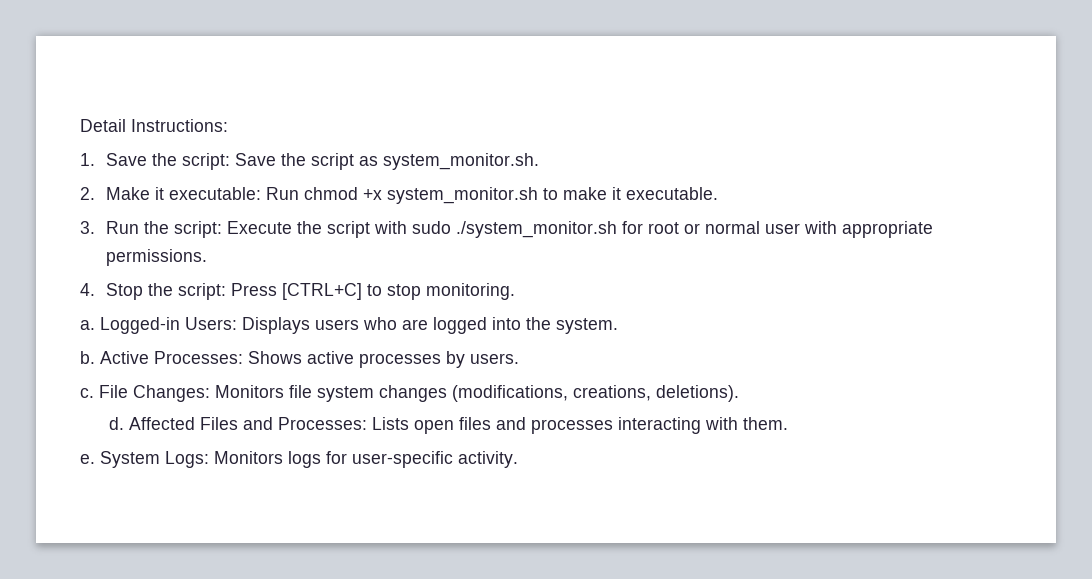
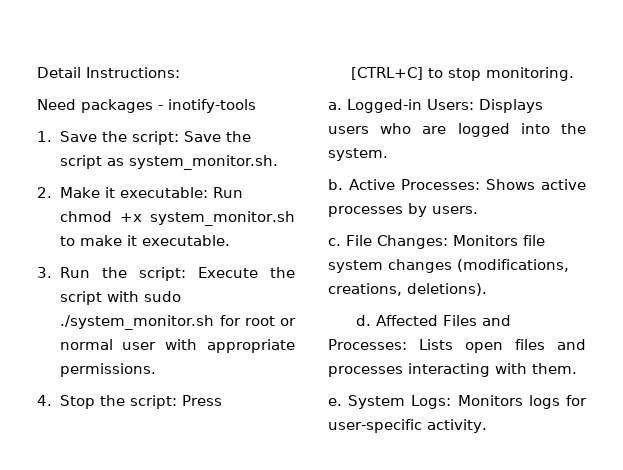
+ Need packages - inotify-tools

